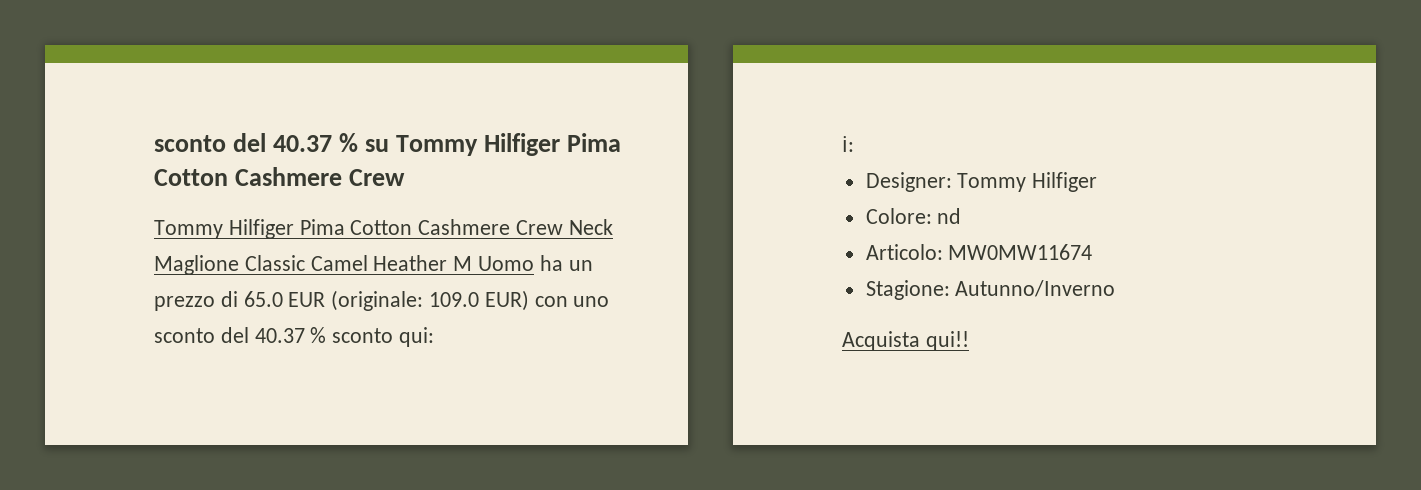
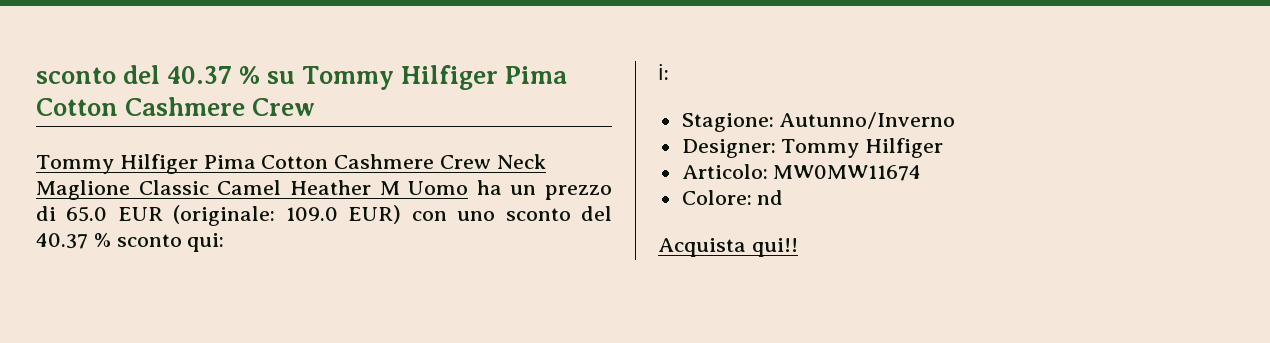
+ Stagione: Autunno/Inverno
+ Articolo: MW0MW11674
- Articolo: MW0MW11674
- Stagione: Autunno/Inverno

